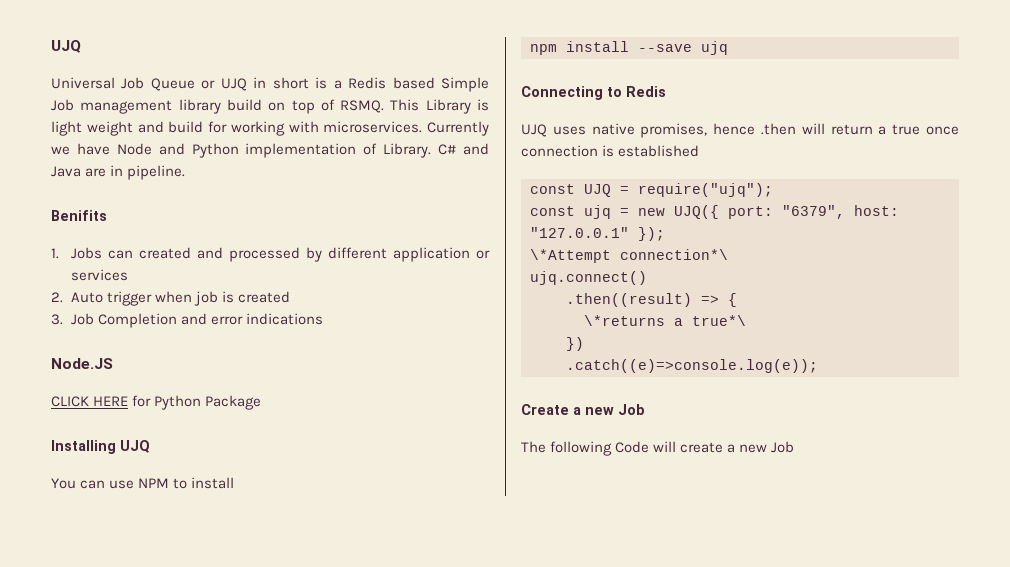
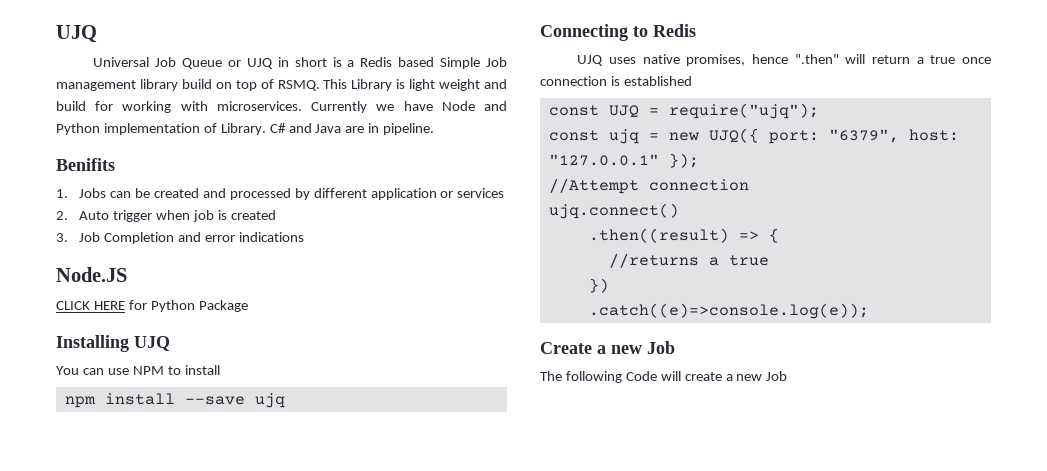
- 1. Jobs can created and processed by different application or services
+ 1. Jobs can be created and processed by different application or services
- UJQ uses native promises, hence .then will return a true once connection is established
+ UJQ uses native promises, hence ".then" will return a true once connection is established
- \*Attempt connection*\
+ //Attempt connection
- \*returns a true*\
+ //returns a true

